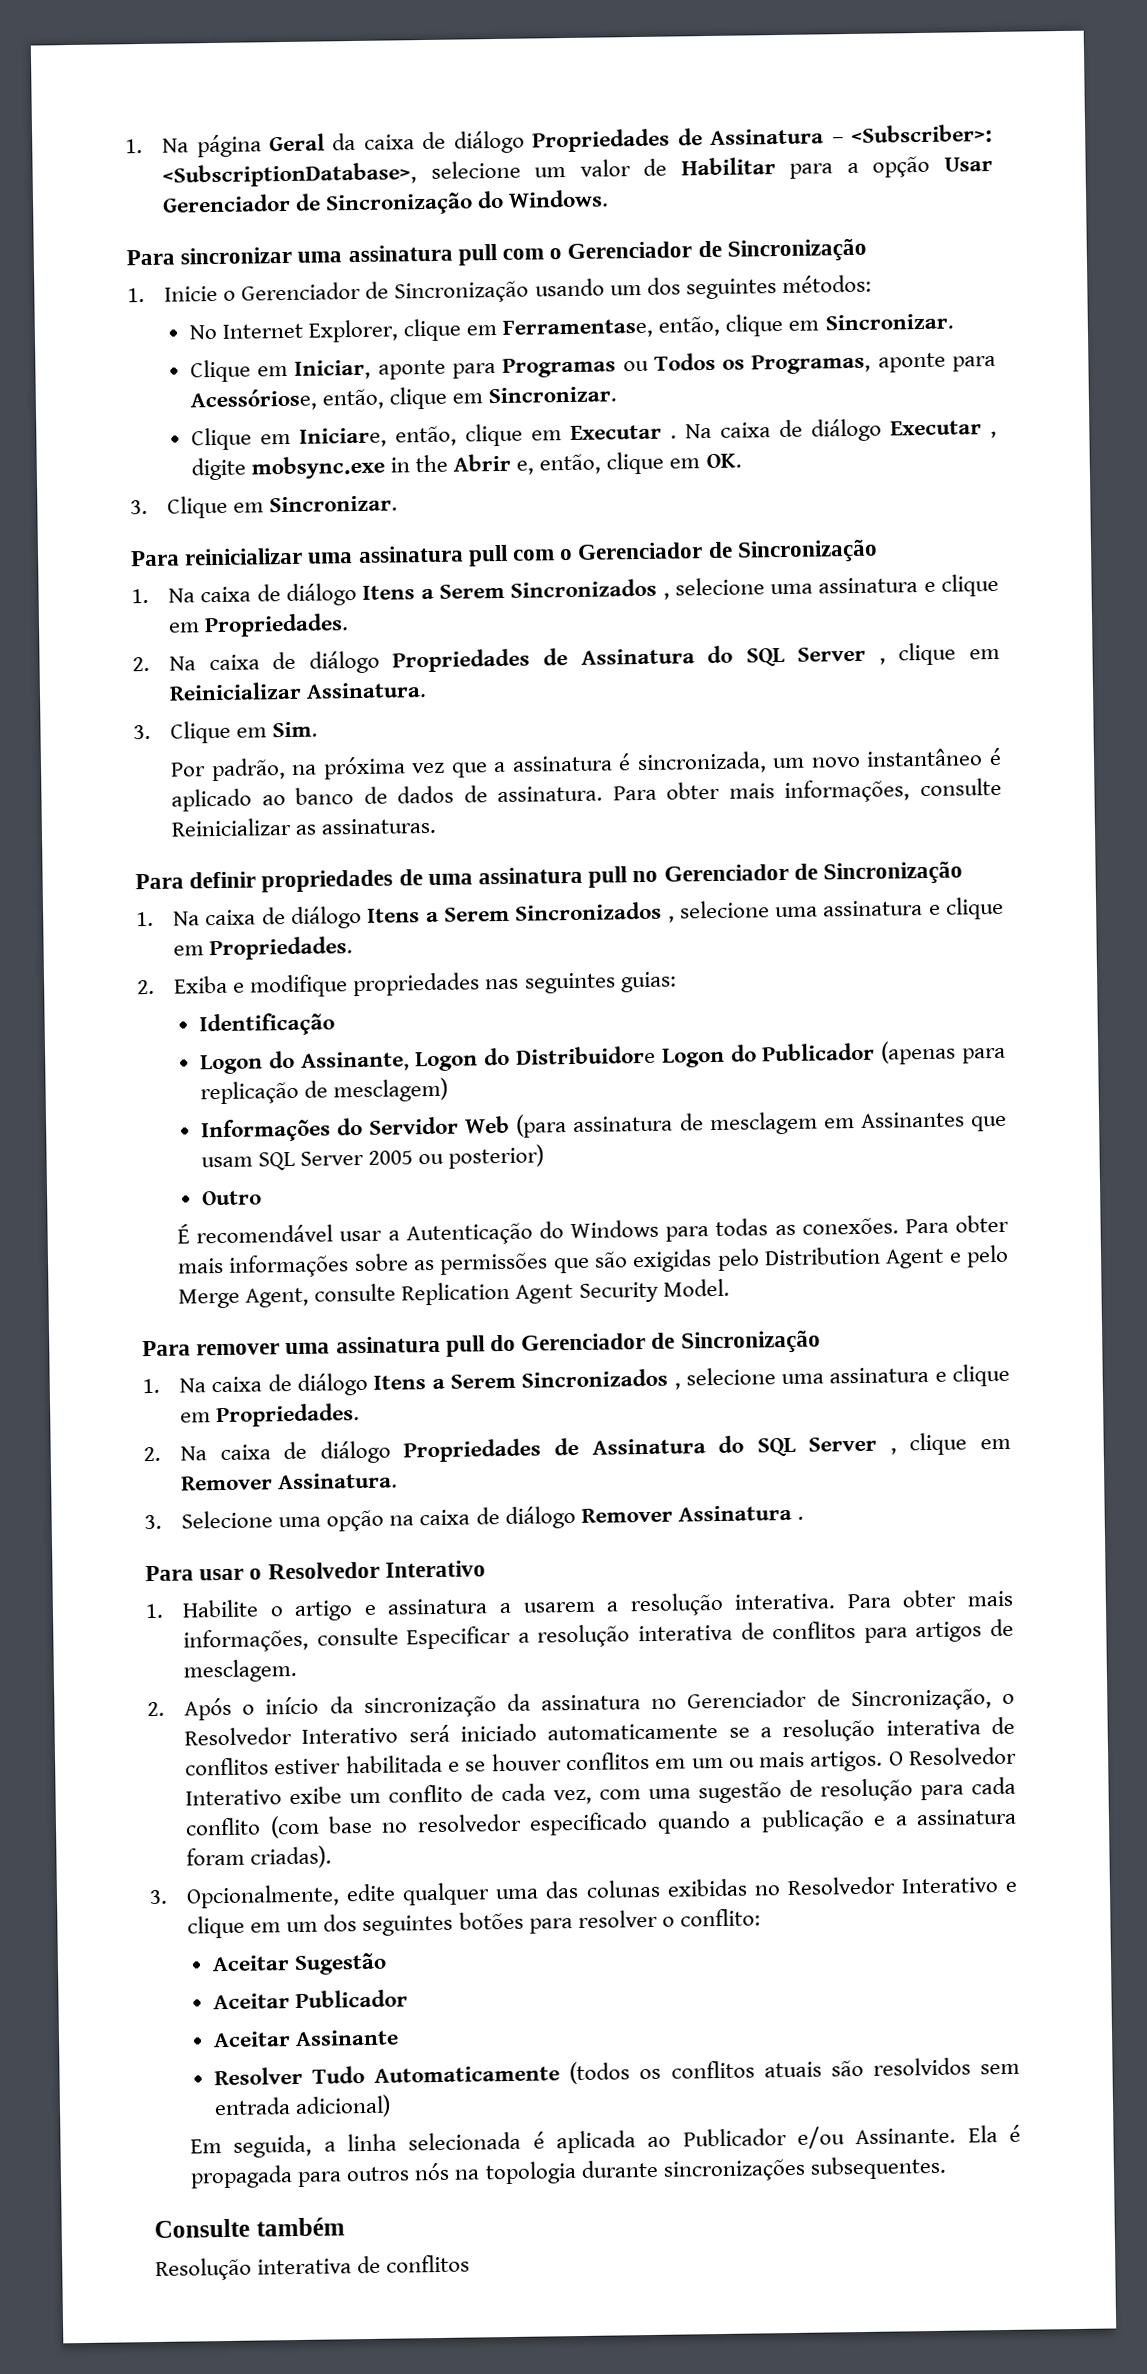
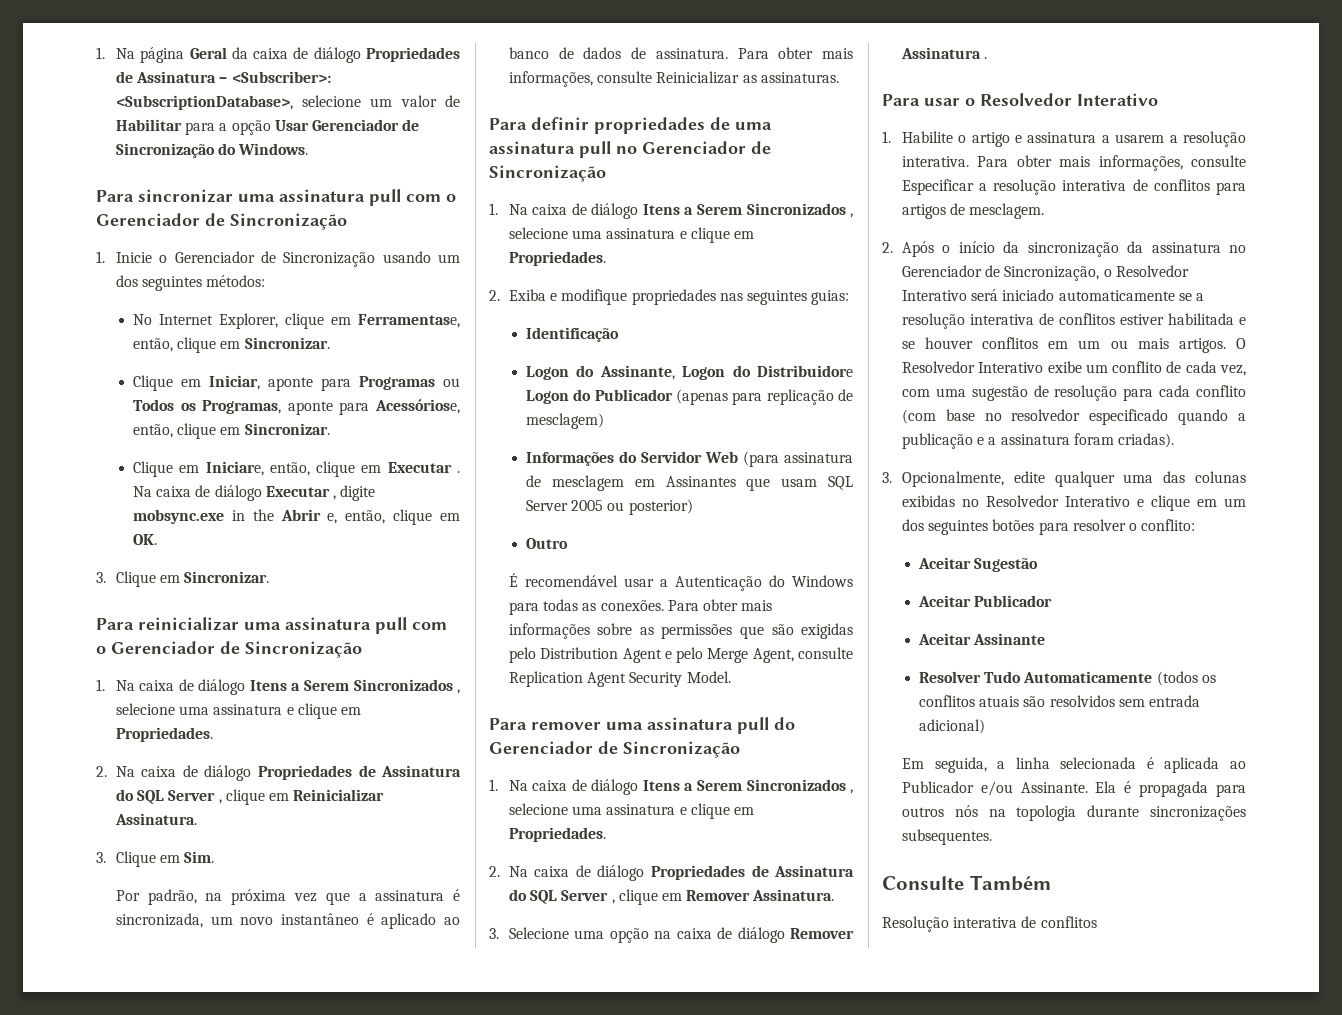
- Consulte também
+ Consulte Também

